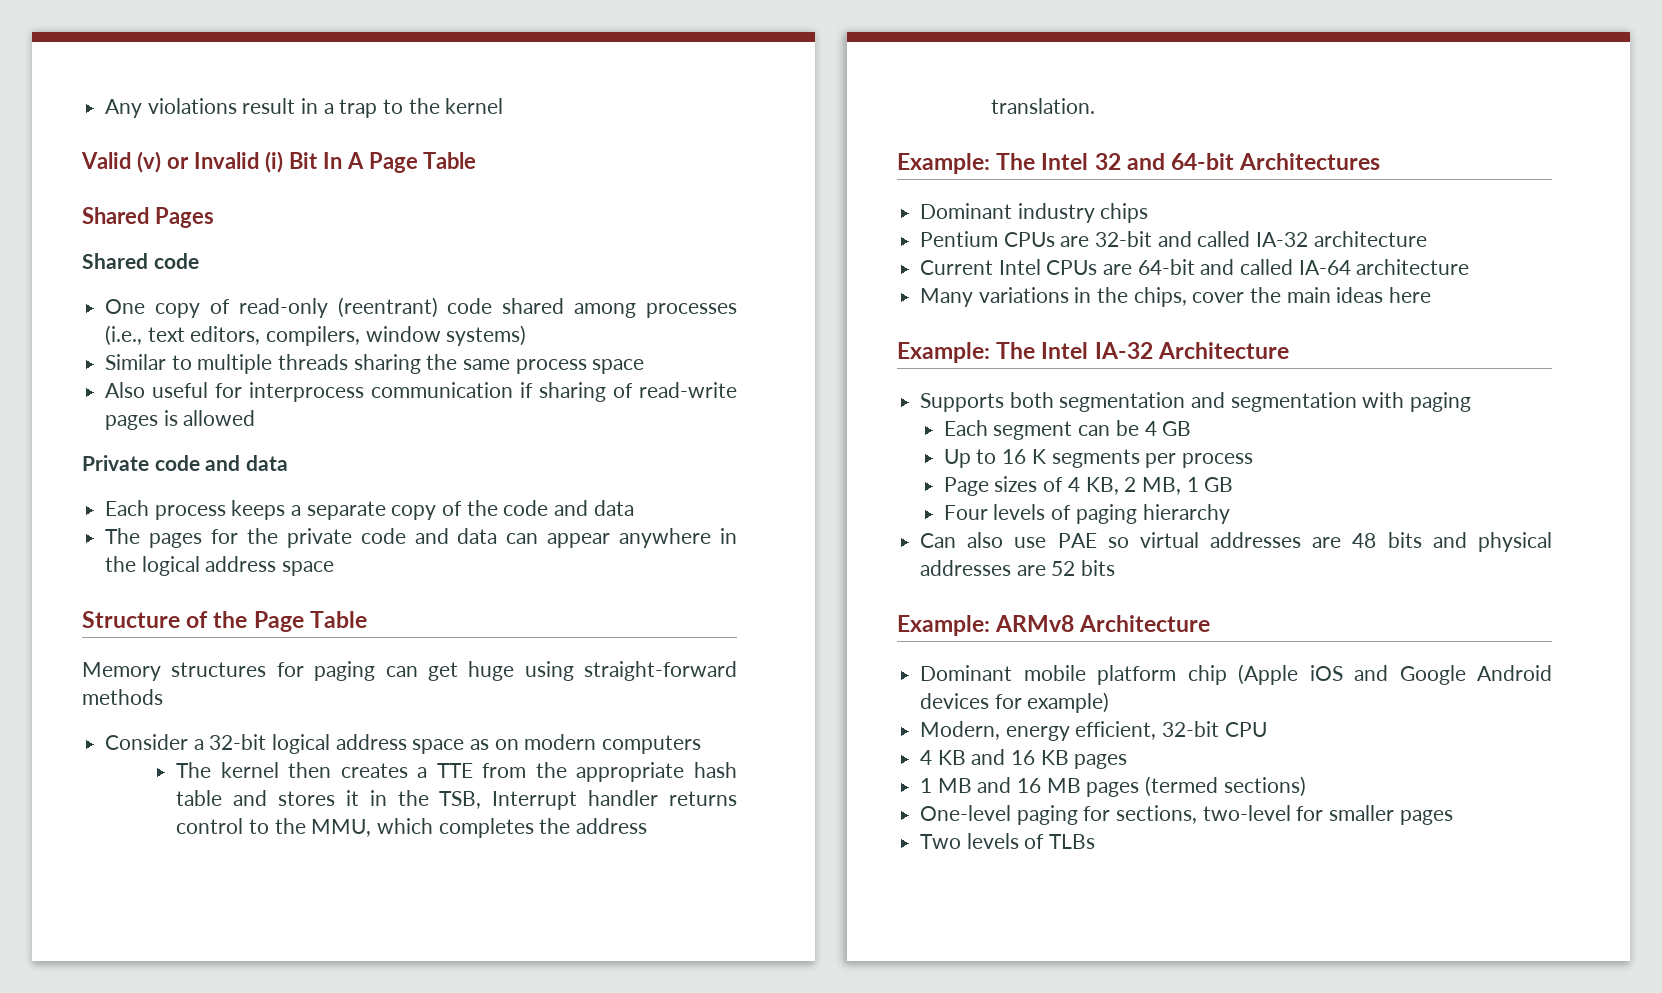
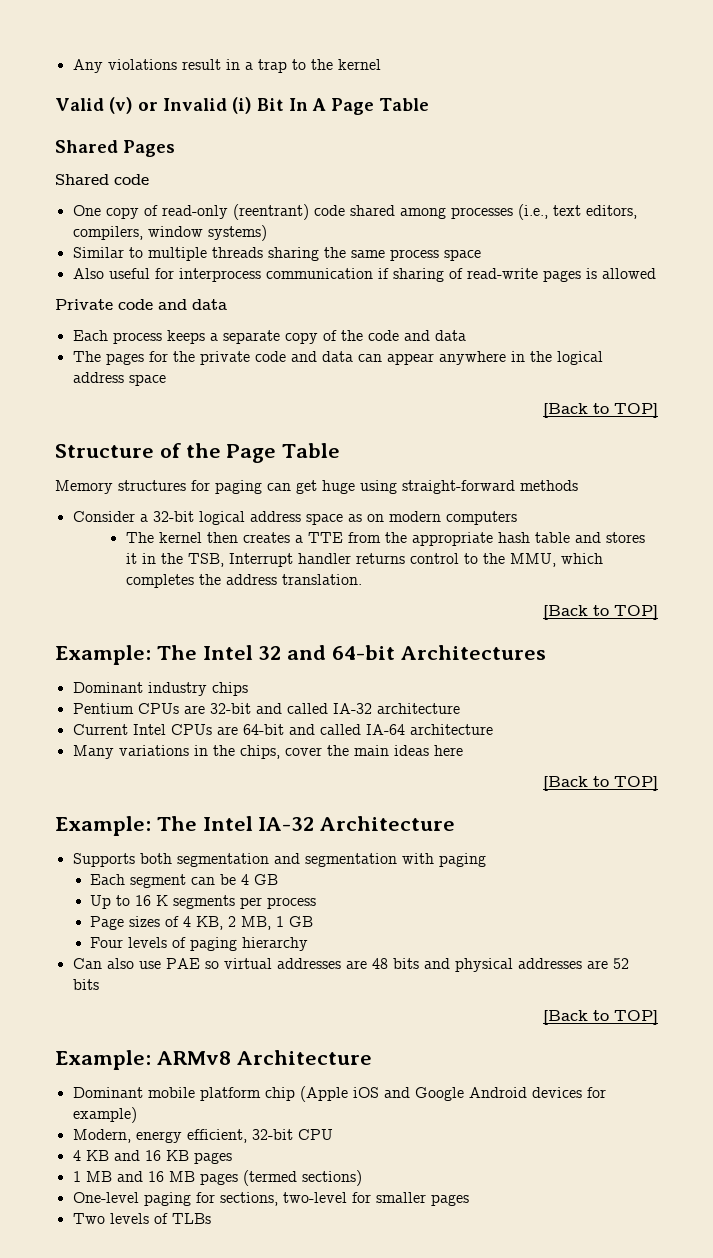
  The pages for the private code and data can appear anywhere in the logical address space
+ [Back to TOP]
  The kernel then creates a TTE from the appropriate hash table and stores it in the TSB, Interrupt handler returns control to the MMU, which completes the address translation.
+ [Back to TOP]
  Many variations in the chips, cover the main ideas here
+ [Back to TOP]
  Can also use PAE so virtual addresses are 48 bits and physical addresses are 52 bits
+ [Back to TOP]

